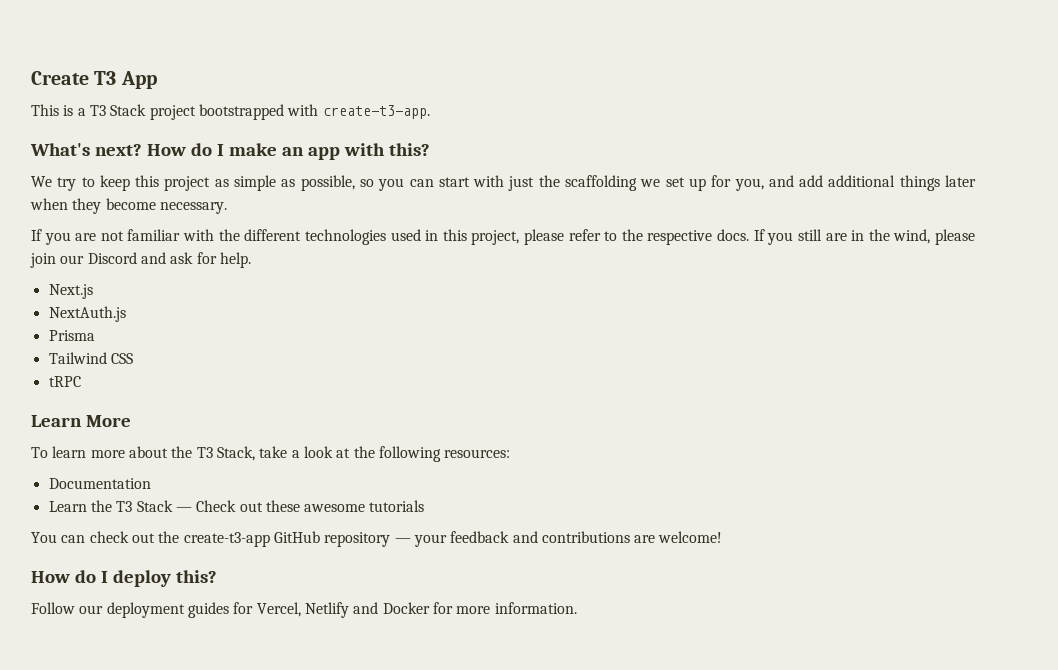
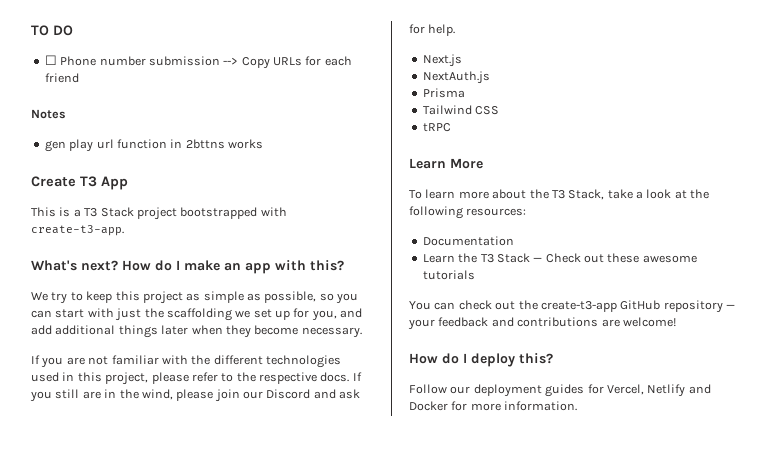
+ TO DO
+ ☐ Phone number submission --> Copy URLs for each friend
+ Notes
+ gen play url function in 2bttns works

